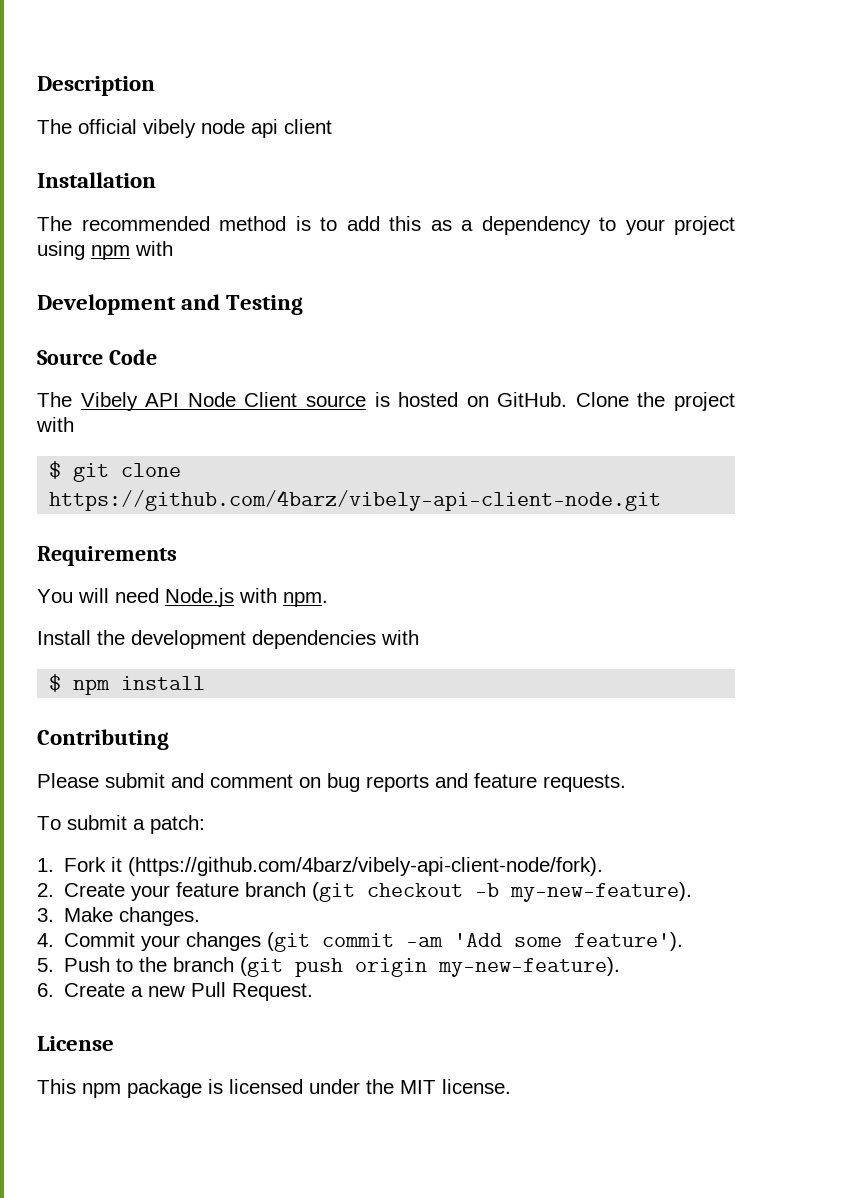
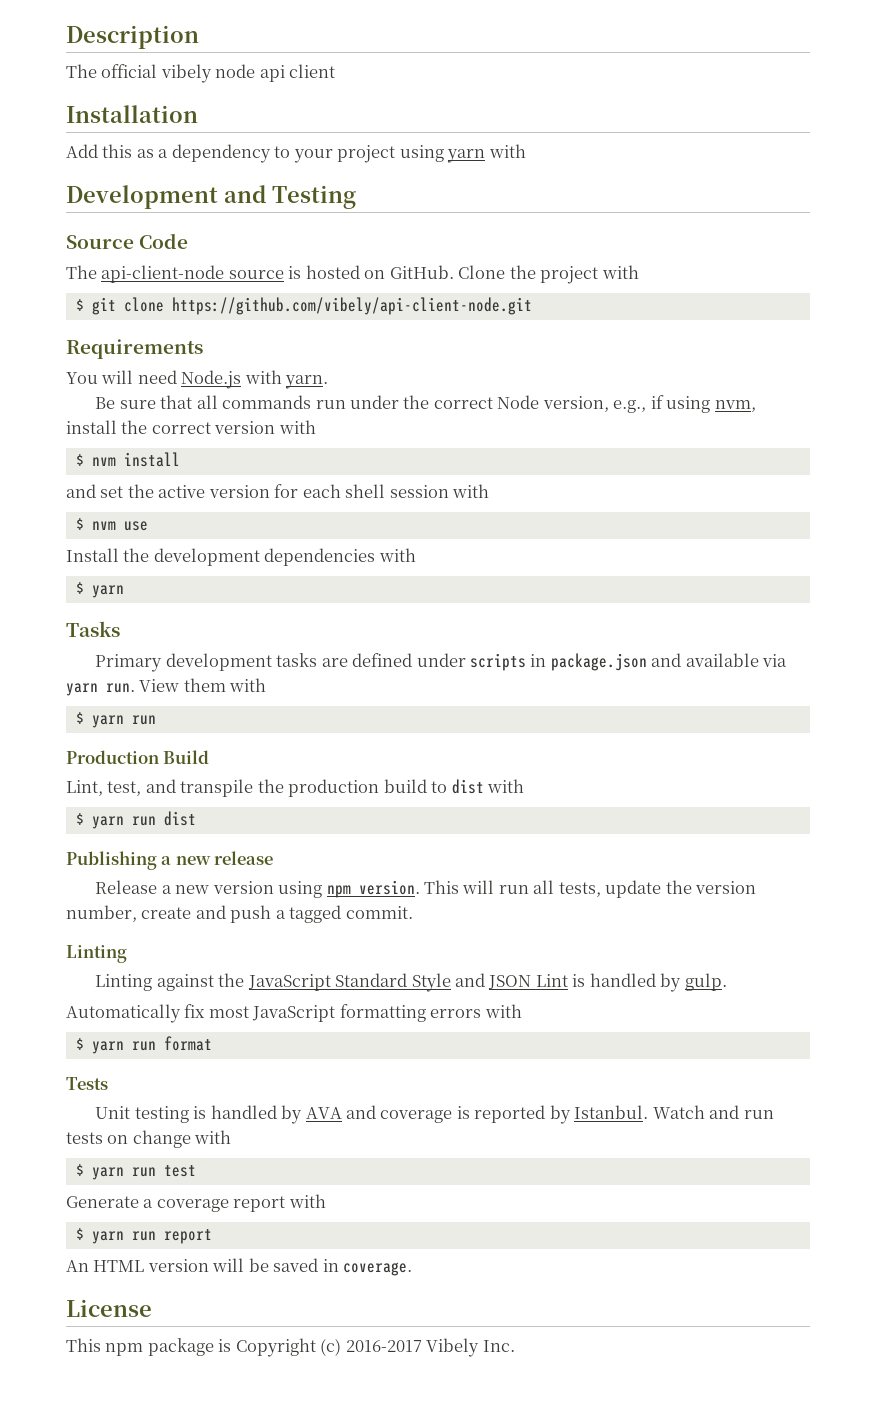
- The recommended method is to add this as a dependency to your project using npm with
+ Add this as a dependency to your project using yarn with
- The Vibely API Node Client source is hosted on GitHub.
+ The api-client-node source is hosted on GitHub.
- $ git clone https://github.com/4barz/vibely-api-client-node.git
+ $ git clone https://github.com/vibely/api-client-node.git
- You will need Node.js with npm.
+ You will need Node.js with yarn.
+ Be sure that all commands run under the correct Node version, e.g., if using nvm, install the correct version with
+ $ nvm install
+ and set the active version for each shell session with
+ $ nvm use
  Install the development dependencies with
- $ npm install
- Contributing
- Please submit and comment on bug reports and feature requests.
- To submit a patch:
- 1. Fork it (https://github.com/4barz/vibely-api-client-node/fork).
- 2. Create your feature branch (git checkout -b my-new-feature).
- 3. Make changes.
- 4. Commit your changes (git commit -am 'Add some feature').
- 5. Push to the branch (git push origin my-new-feature).
- 6. Create a new Pull Request.
+ $ yarn
+ Tasks
+ Primary development tasks are defined under scripts in package.json and available via yarn run. View them with
+ $ yarn run
+ Production Build
+ Lint, test, and transpile the production build to dist with
+ $ yarn run dist
+ Publishing a new release
+ Release a new version using npm version. This will run all tests, update the version number, create and push a tagged commit.
+ Linting
+ Linting against the JavaScript Standard Style and JSON Lint is handled by gulp.
+ Automatically fix most JavaScript formatting errors with
+ $ yarn run format
+ Tests
+ Unit testing is handled by AVA and coverage is reported by Istanbul. Watch and run tests on change with
+ $ yarn run test
+ Generate a coverage report with
+ $ yarn run report
+ An HTML version will be saved in coverage.
- This npm package is licensed under the MIT license.
+ This npm package is Copyright (c) 2016-2017 Vibely Inc.

